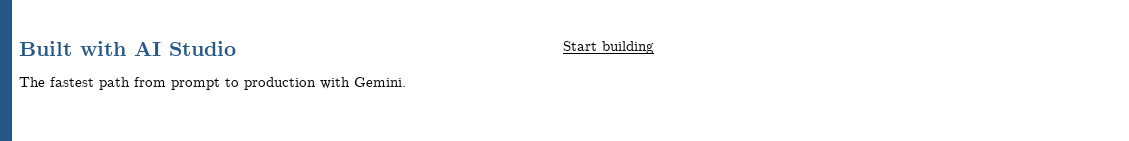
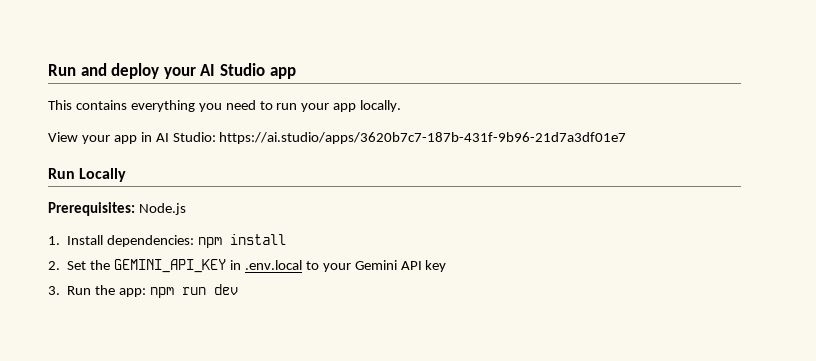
- Built with AI Studio
- The fastest path from prompt to production with Gemini.
- Start building
+ Run and deploy your AI Studio app
+ This contains everything you need to run your app locally.
+ View your app in AI Studio: https://ai.studio/apps/3620b7c7-187b-431f-9b96-21d7a3df01e7
+ Run Locally
+ Prerequisites: Node.js
+ 1. Install dependencies: npm install
+ 2. Set the GEMINI_API_KEY in .env.local to your Gemini API key
+ 3. Run the app: npm run dev

